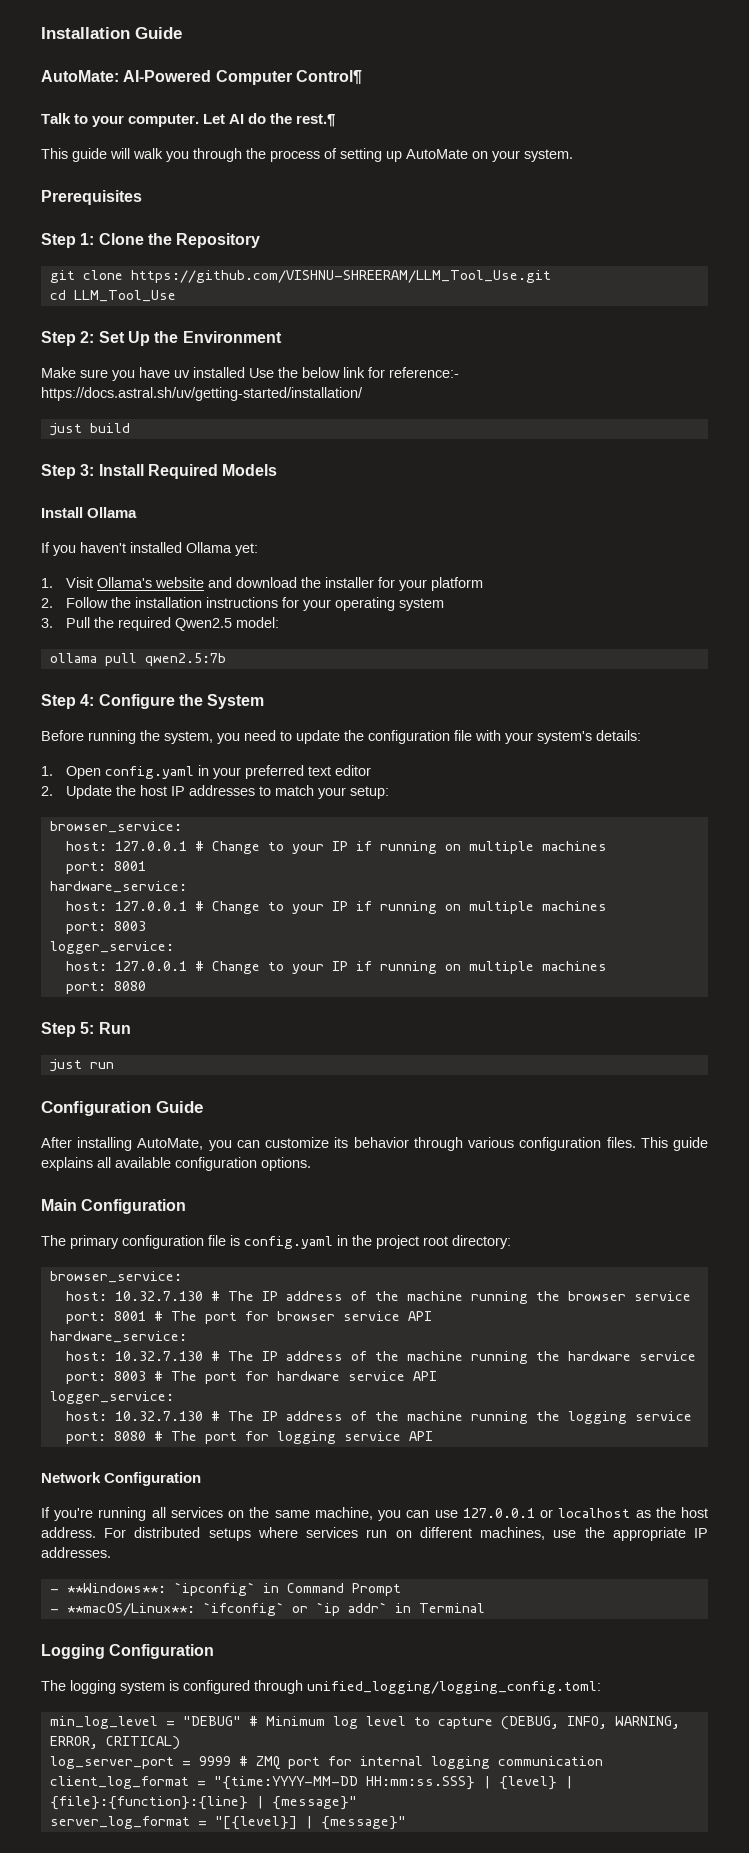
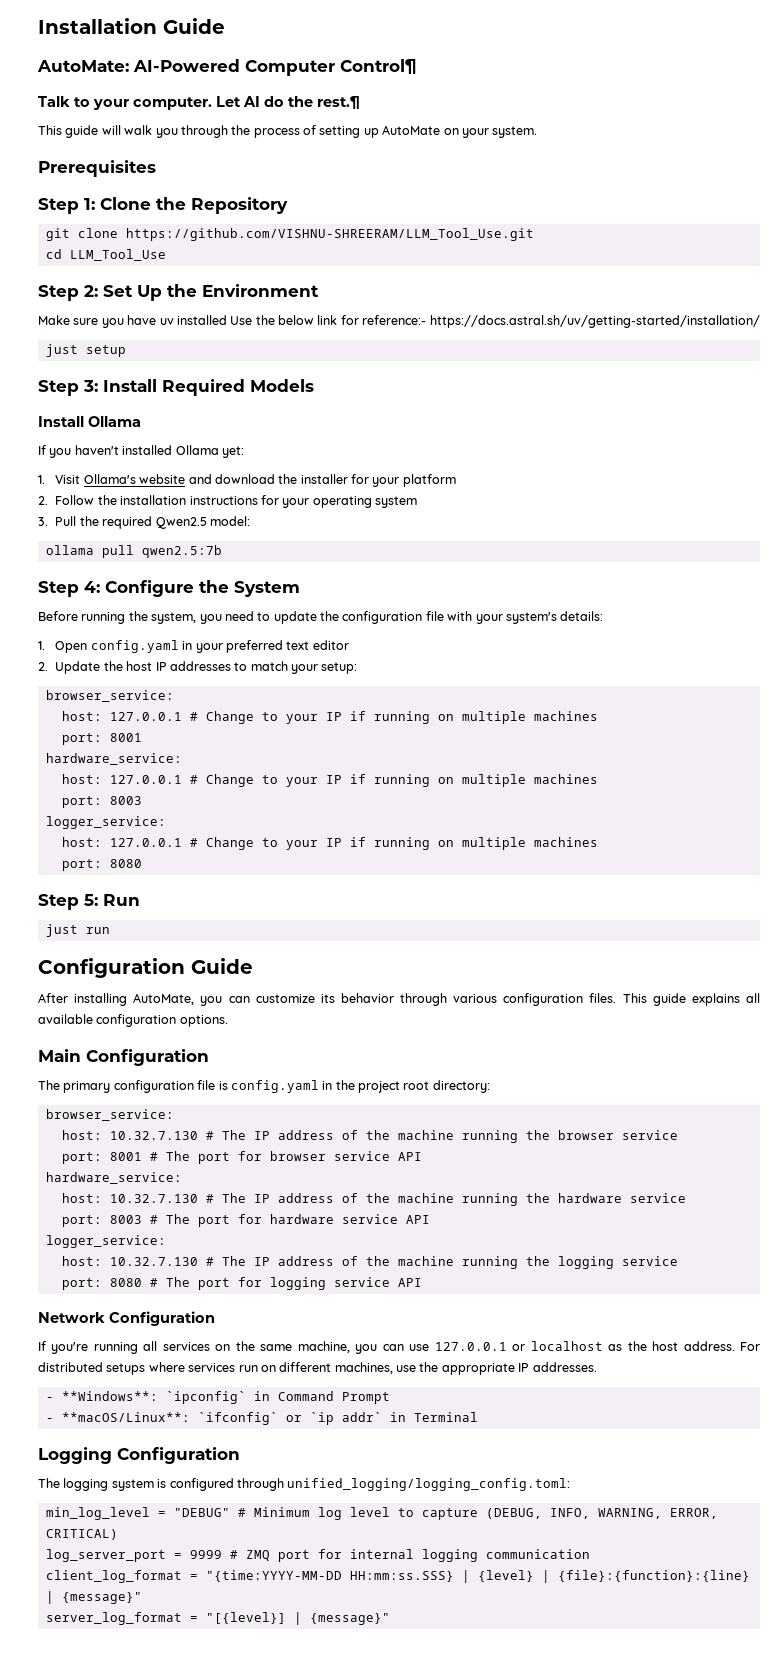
- just build
+ just setup

